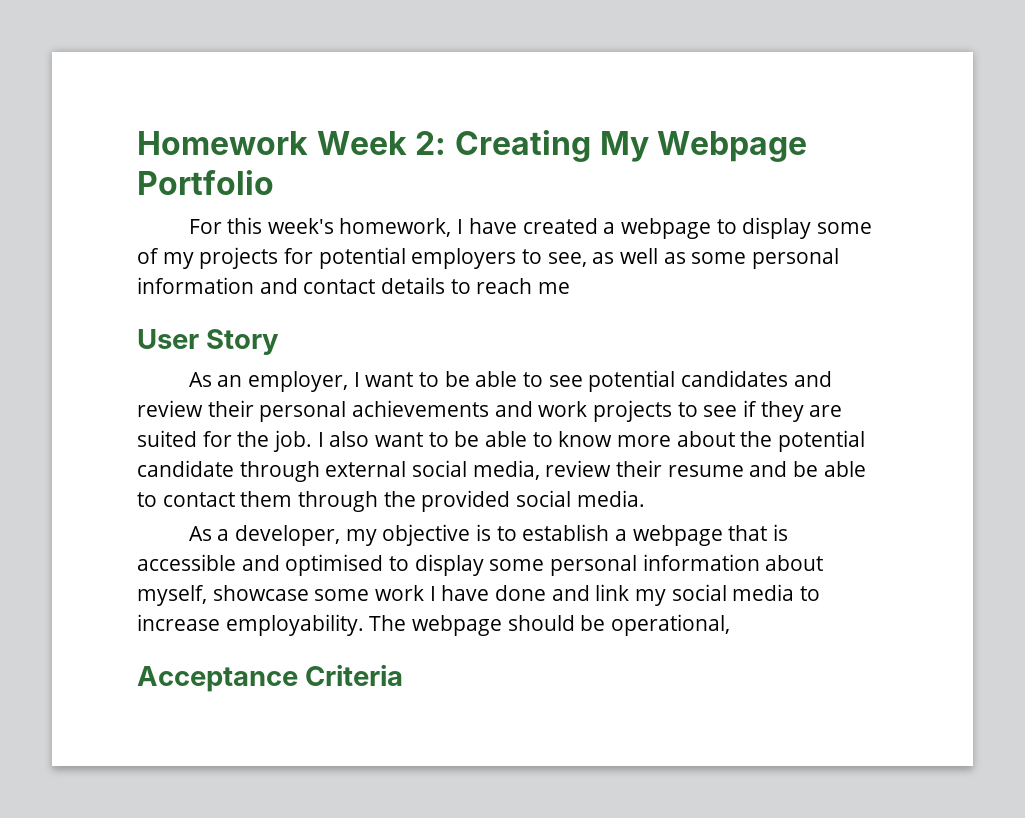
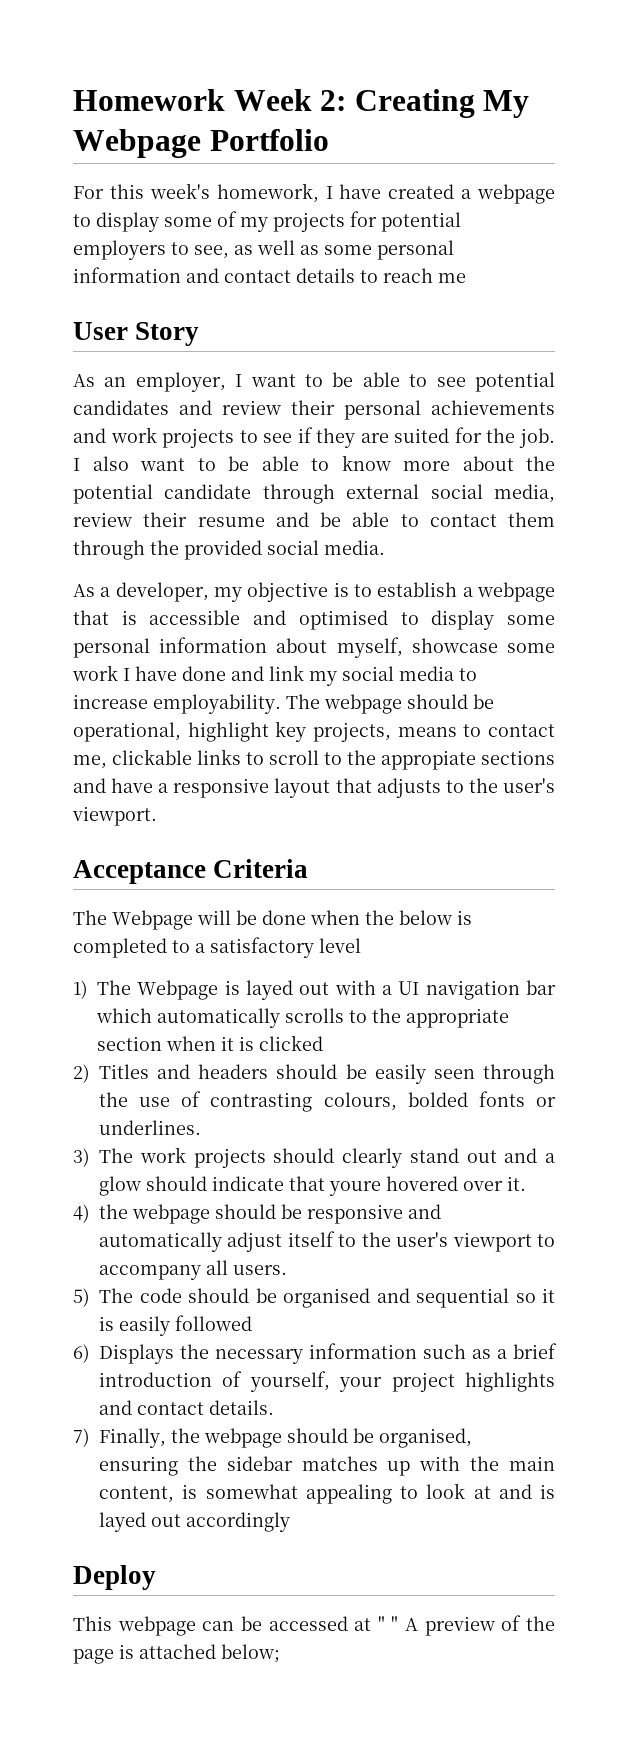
- The webpage should be operational,
+ The webpage should be operational, highlight key projects, means to contact me, clickable links to scroll to the appropiate sections and have a responsive layout that adjusts to the user's viewport.
  Acceptance Criteria
+ The Webpage will be done when the below is completed to a satisfactory level
+ 1) The Webpage is layed out with a UI navigation bar which automatically scrolls to the appropriate section when it is clicked
+ 2) Titles and headers should be easily seen through the use of contrasting colours, bolded fonts or underlines.
+ 3) The work projects should clearly stand out and a glow should indicate that youre hovered over it.
+ 4) the webpage should be responsive and automatically adjust itself to the user's viewport to accompany all users.
+ 5) The code should be organised and sequential so it is easily followed
+ 6) Displays the necessary information such as a brief introduction of yourself, your project highlights and contact details.
+ 7) Finally, the webpage should be organised, ensuring the sidebar matches up with the main content, is somewhat appealing to look at and is layed out accordingly
+ Deploy
+ This webpage can be accessed at " " A preview of the page is attached below;

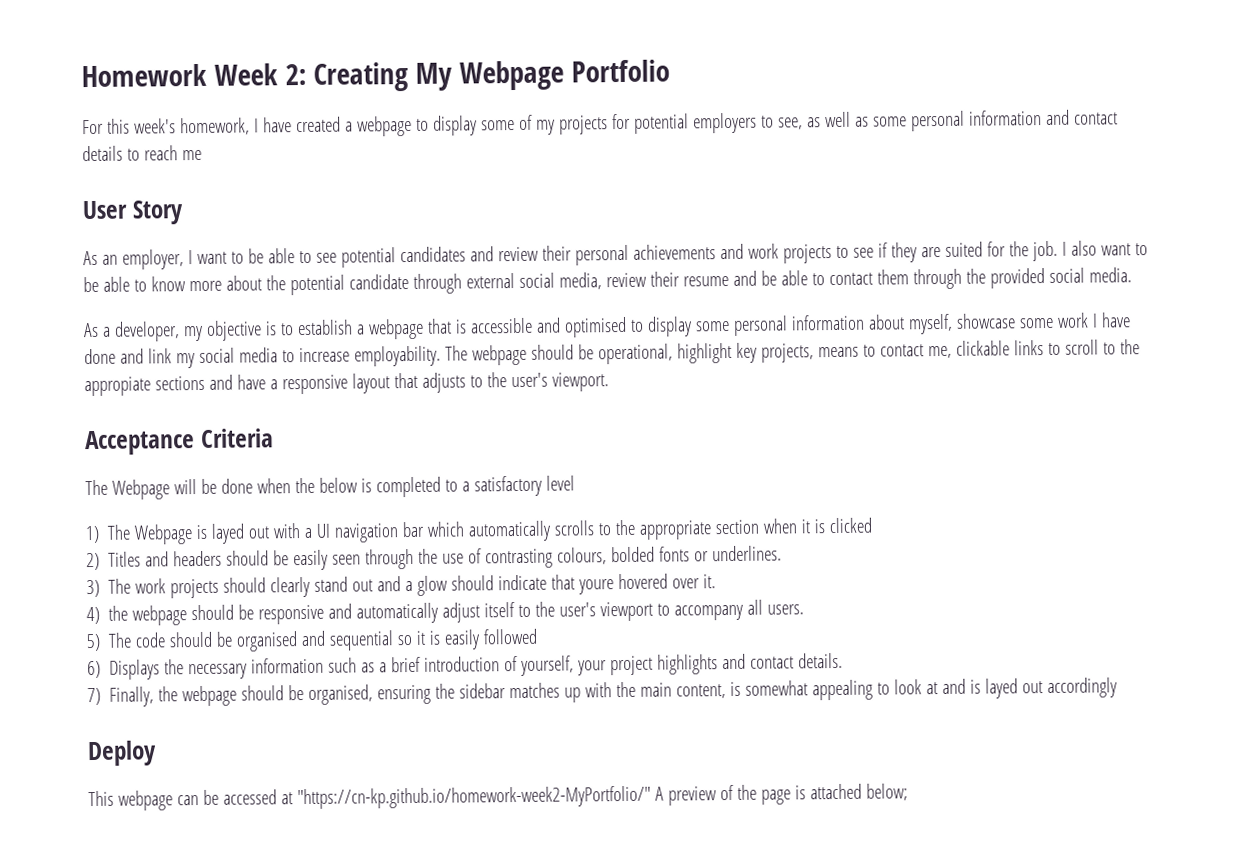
- This webpage can be accessed at " " A preview of the page is attached below;
+ This webpage can be accessed at "https://cn-kp.github.io/homework-week2-MyPortfolio/" A preview of the page is attached below;

